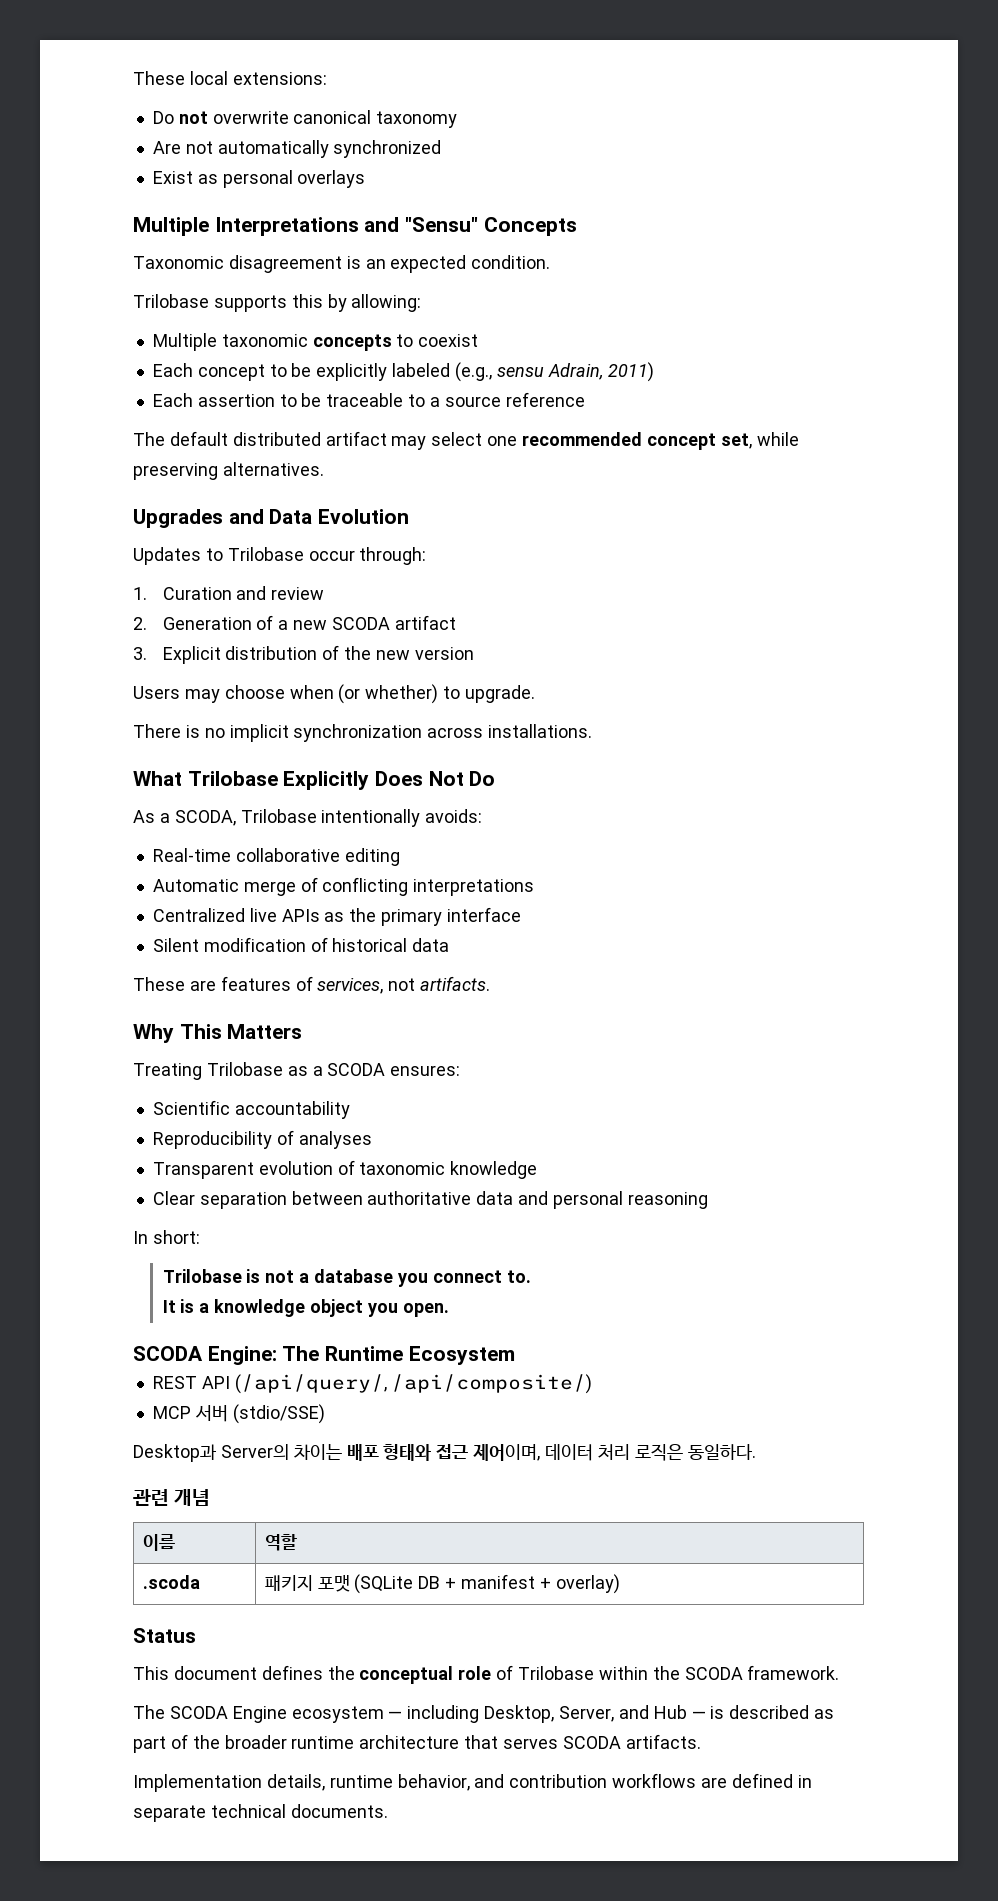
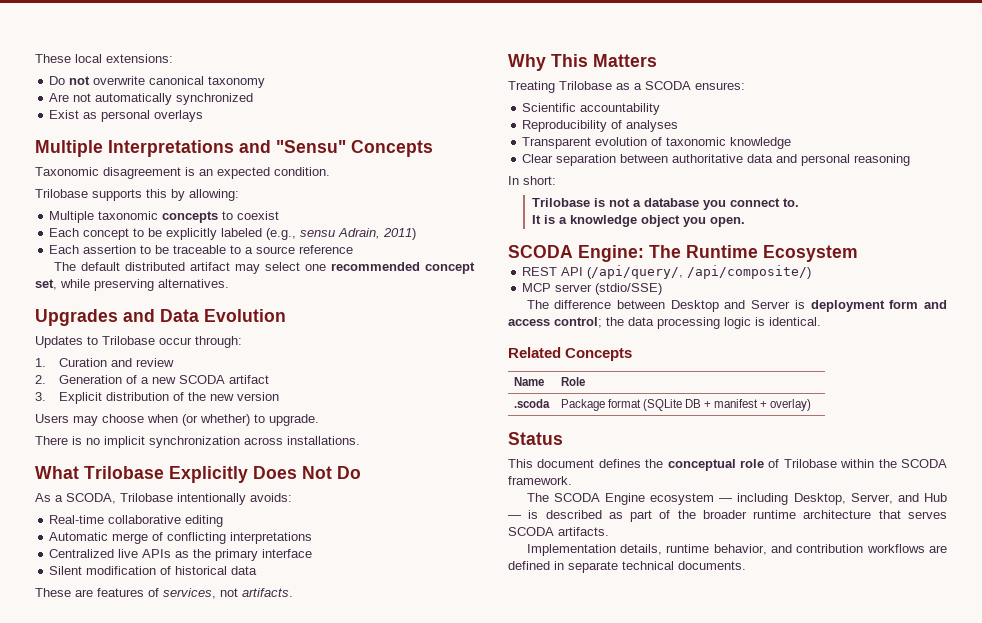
- MCP 서버 (stdio/SSE)
+ MCP server (stdio/SSE)
- Desktop과 Server의 차이는 배포 형태와 접근 제어이며, 데이터 처리 로직은 동일하다.
- 관련 개념
- 이름 | 역할
+ The difference between Desktop and Server is deployment form and access control; the data processing logic is identical.
+ Related Concepts
+ Name | Role
- .scoda | 패키지 포맷 (SQLite DB + manifest + overlay)
+ .scoda | Package format (SQLite DB + manifest + overlay)

